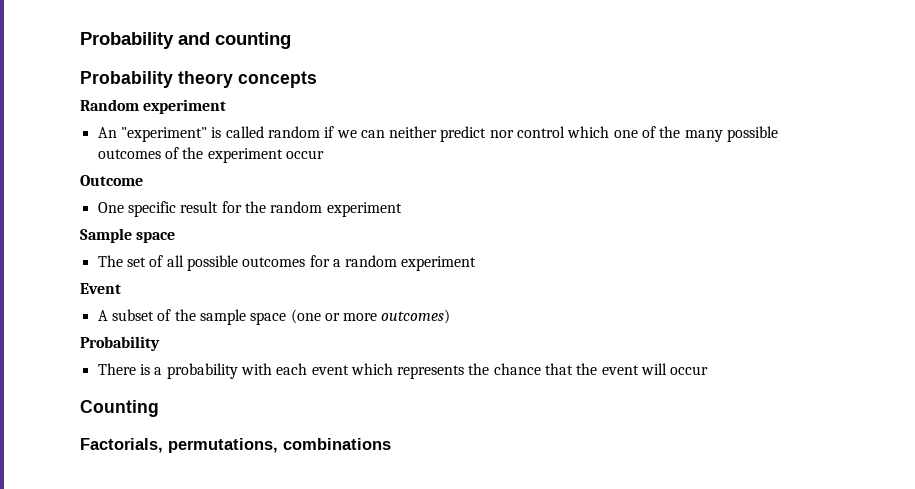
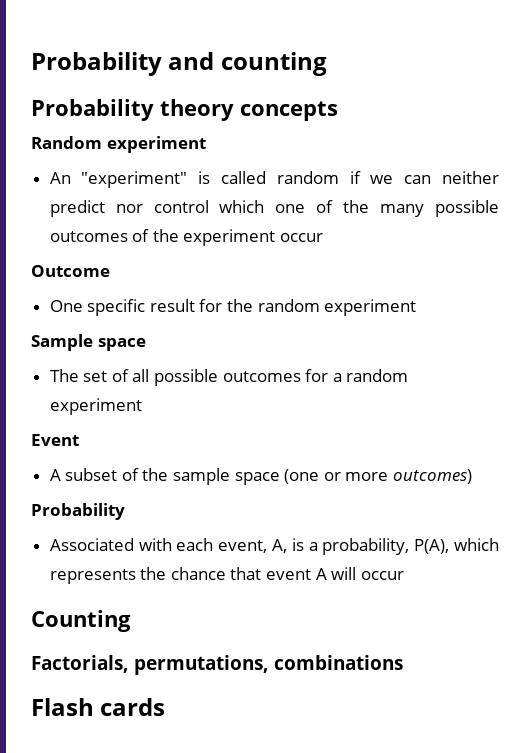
- There is a probability with each event which represents the chance that the event will occur
+ Associated with each event, A, is a probability, P(A), which represents the chance that event A will occur
+ Flash cards

